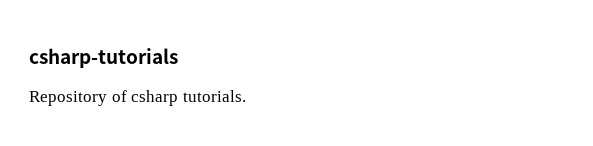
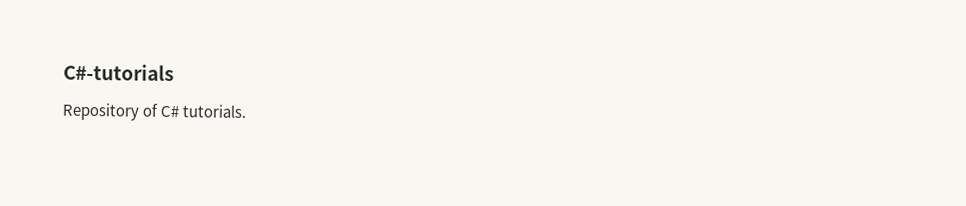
- csharp-tutorials
+ C#-tutorials
- Repository of csharp tutorials.
+ Repository of C# tutorials.

